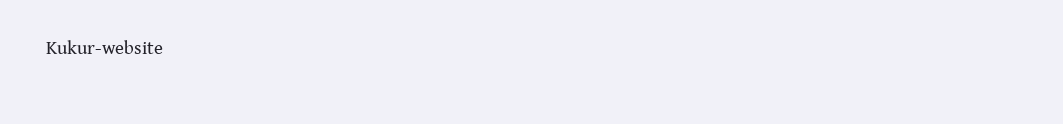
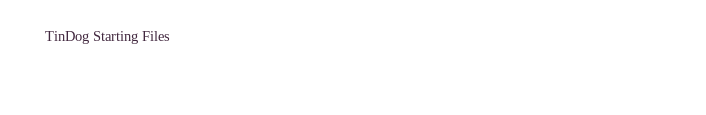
- Kukur-website
+ TinDog Starting Files

